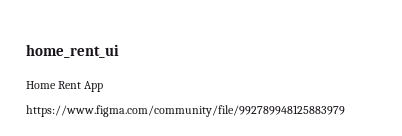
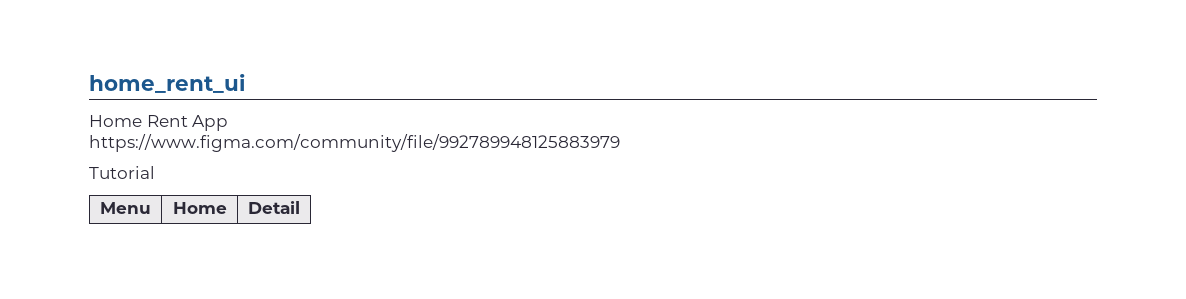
+ Tutorial
+ Menu | Home | Detail

